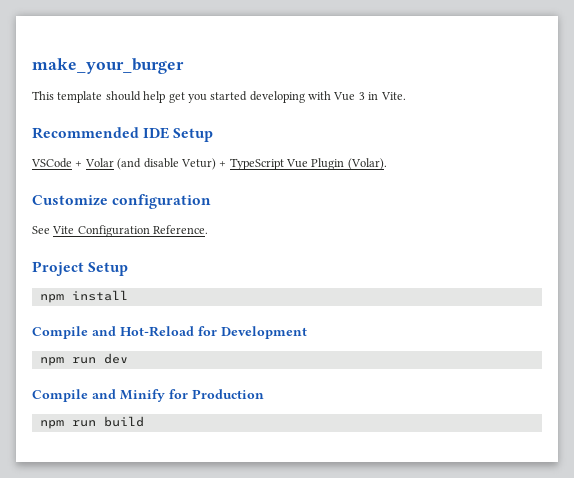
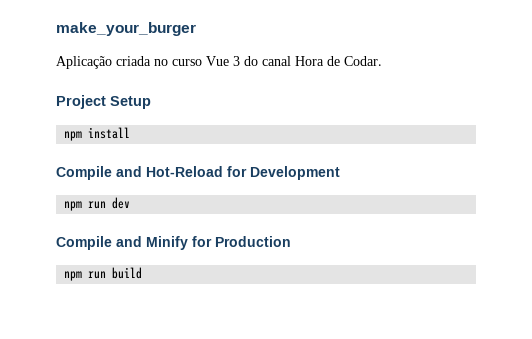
- This template should help get you started developing with Vue 3 in Vite.
- Recommended IDE Setup
- VSCode + Volar (and disable Vetur) + TypeScript Vue Plugin (Volar).
- Customize configuration
- See Vite Configuration Reference.
+ Aplicação criada no curso Vue 3 do canal Hora de Codar.

